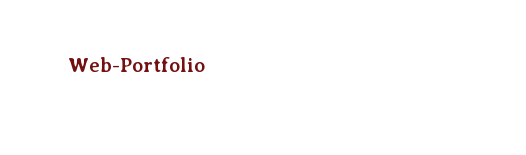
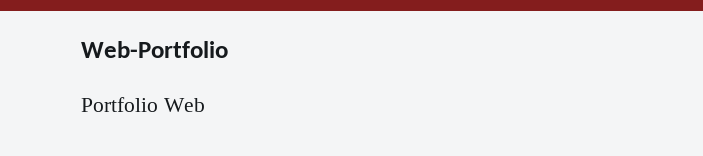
+ Portfolio Web

